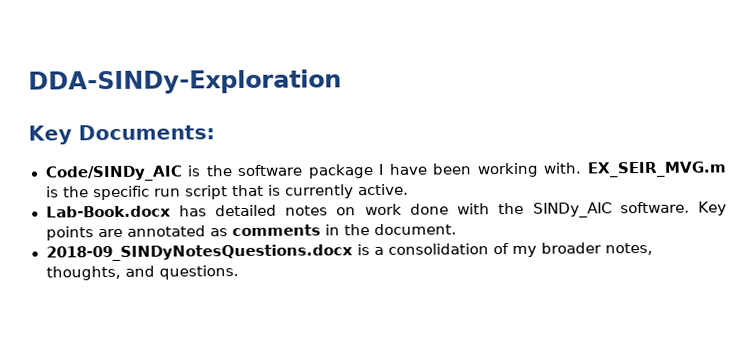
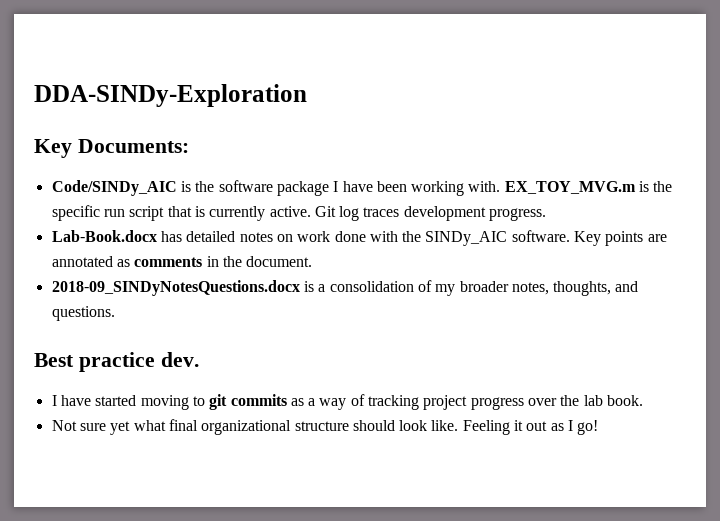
- EX_SEIR_MVG.m is the specific run script that is currently active.
+ EX_TOY_MVG.m is the specific run script that is currently active. Git log traces development progress.
+ Best practice dev.
+ I have started moving to git commits as a way of tracking project progress over the lab book.
+ Not sure yet what final organizational structure should look like. Feeling it out as I go!

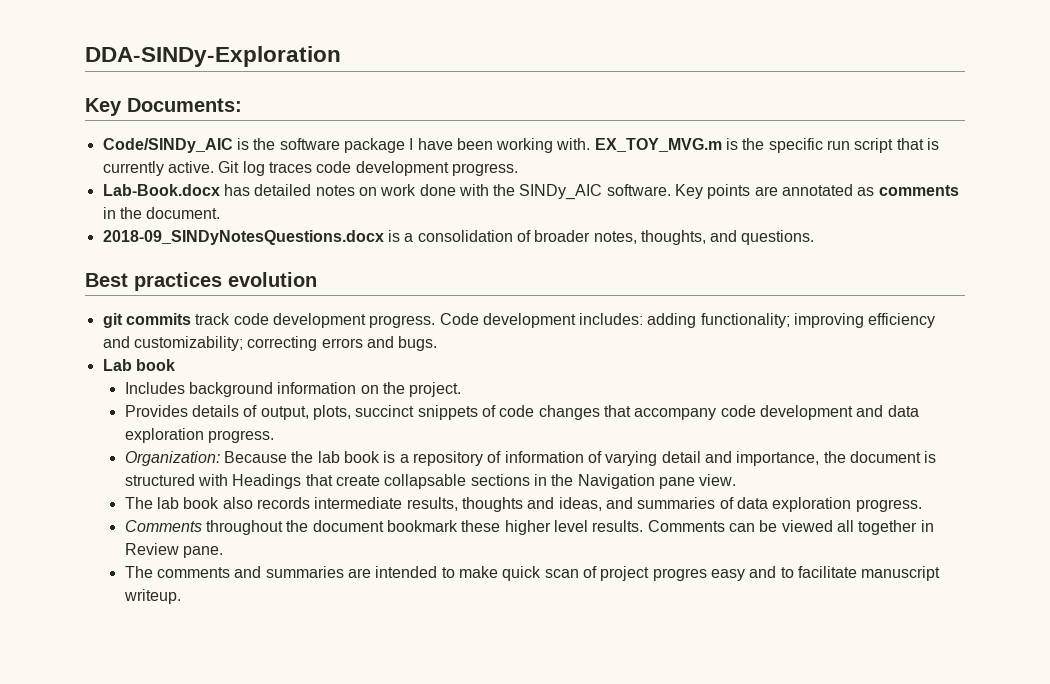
- Git log traces development progress.
+ Git log traces code development progress.
- 2018-09_SINDyNotesQuestions.docx is a consolidation of my broader notes, thoughts, and questions.
+ 2018-09_SINDyNotesQuestions.docx is a consolidation of broader notes, thoughts, and questions.
- Best practice dev.
- I have started moving to git commits as a way of tracking project progress over the lab book.
- Not sure yet what final organizational structure should look like. Feeling it out as I go!
+ Best practices evolution
+ git commits track code development progress. Code development includes: adding functionality; improving efficiency and customizability; correcting errors and bugs.
+ Lab book
+ Includes background information on the project.
+ Provides details of output, plots, succinct snippets of code changes that accompany code development and data exploration progress.
+ Organization: Because the lab book is a repository of information of varying detail and importance, the document is structured with Headings that create collapsable sections in the Navigation pane view.
+ The lab book also records intermediate results, thoughts and ideas, and summaries of data exploration progress.
+ Comments throughout the document bookmark these higher level results. Comments can be viewed all together in Review pane.
+ The comments and summaries are intended to make quick scan of project progres easy and to facilitate manuscript writeup.

